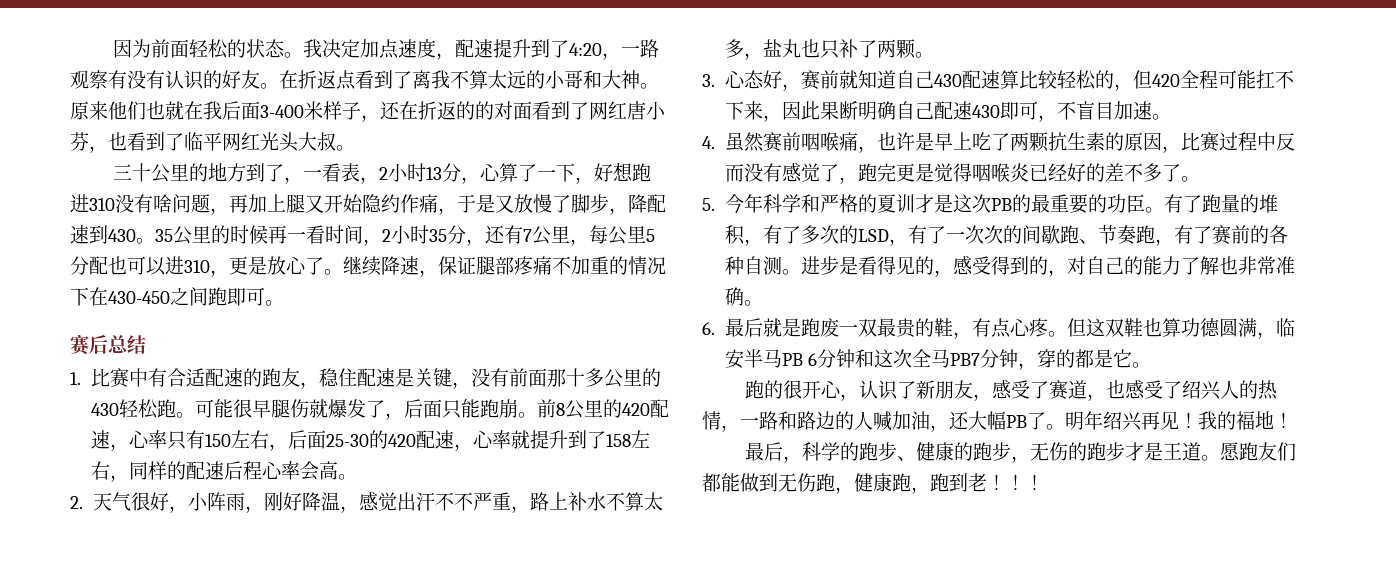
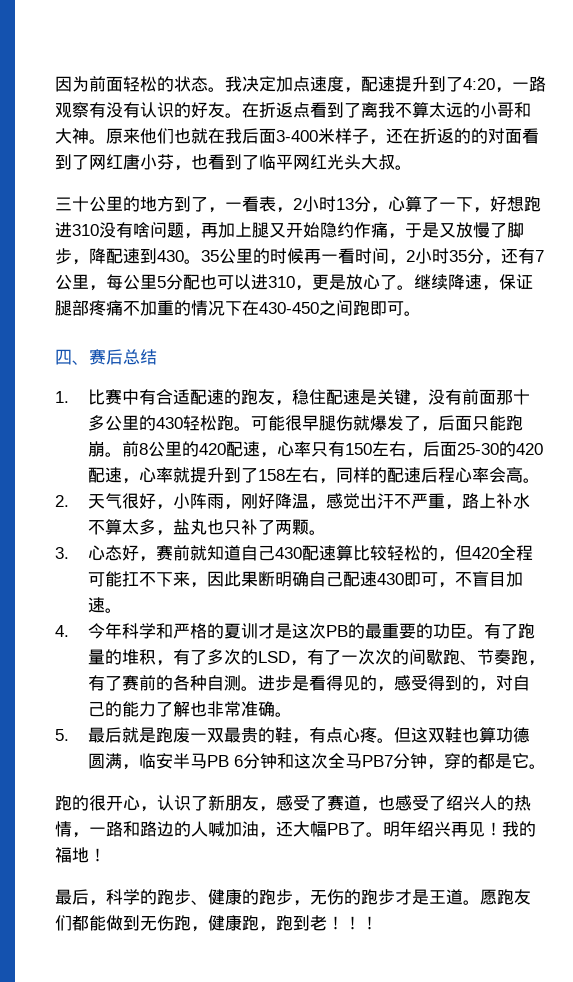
- 赛后总结
+ 四、赛后总结
- 2.天气很好，小阵雨，刚好降温，感觉出汗不不严重，路上补水不算太多，盐丸也只补了两颗。
+ 2.天气很好，小阵雨，刚好降温，感觉出汗不严重，路上补水不算太多，盐丸也只补了两颗。
- 4.虽然赛前咽喉痛，也许是早上吃了两颗抗生素的原因，比赛过程中反而没有感觉了，跑完更是觉得咽喉炎已经好的差不多了。
- 5.今年科学和严格的夏训才是这次PB的最重要的功臣。
+ 4.今年科学和严格的夏训才是这次PB的最重要的功臣。
- 6.最后就是跑废一双最贵的鞋，有点心疼。
+ 5.最后就是跑废一双最贵的鞋，有点心疼。

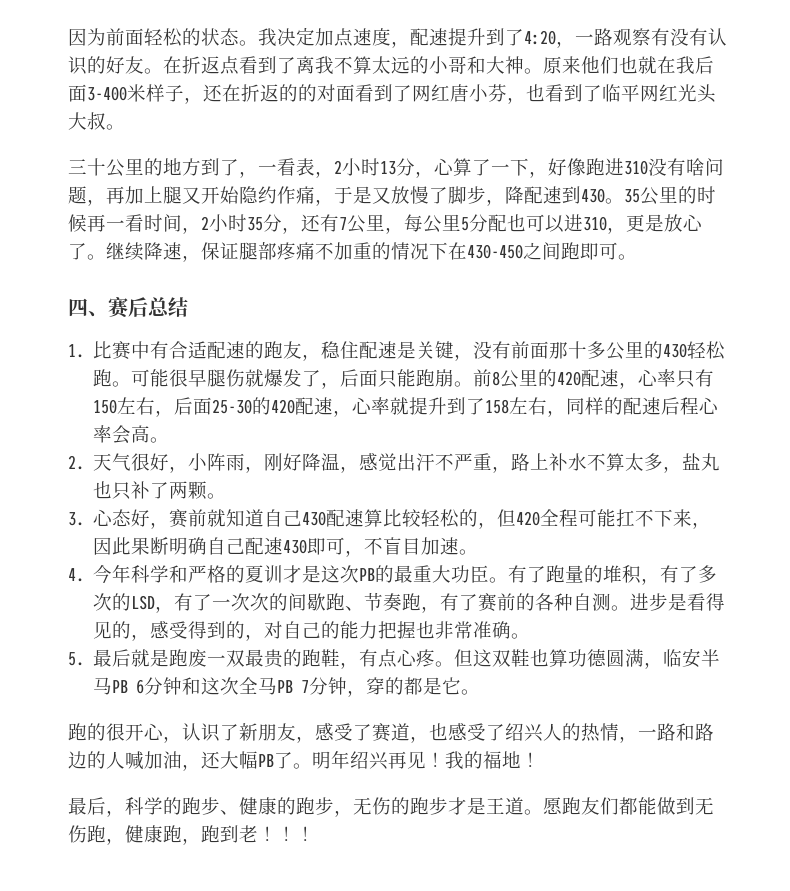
- 三十公里的地方到了，一看表，2小时13分，心算了一下，好想跑进310没有啥问题，再加上腿又开始隐约作痛，于是又放慢了脚步，降配速到430。
+ 三十公里的地方到了，一看表，2小时13分，心算了一下，好像跑进310没有啥问题，再加上腿又开始隐约作痛，于是又放慢了脚步，降配速到430。
- 4.今年科学和严格的夏训才是这次PB的最重要的功臣。
+ 4.今年科学和严格的夏训才是这次PB的最重大功臣。
- 进步是看得见的，感受得到的，对自己的能力了解也非常准确。
+ 进步是看得见的，感受得到的，对自己的能力把握也非常准确。
- 5.最后就是跑废一双最贵的鞋，有点心疼。
+ 5.最后就是跑废一双最贵的跑鞋，有点心疼。
- 但这双鞋也算功德圆满，临安半马PB 6分钟和这次全马PB7分钟，穿的都是它。
+ 但这双鞋也算功德圆满，临安半马PB 6分钟和这次全马PB 7分钟，穿的都是它。

